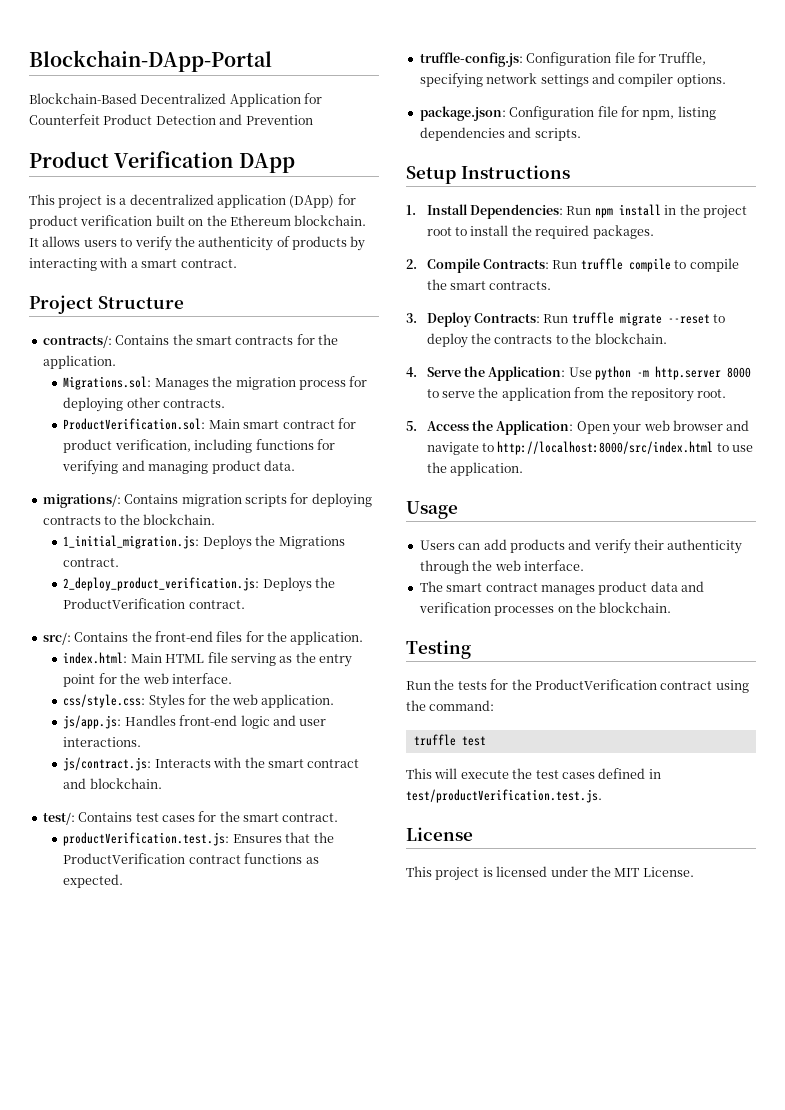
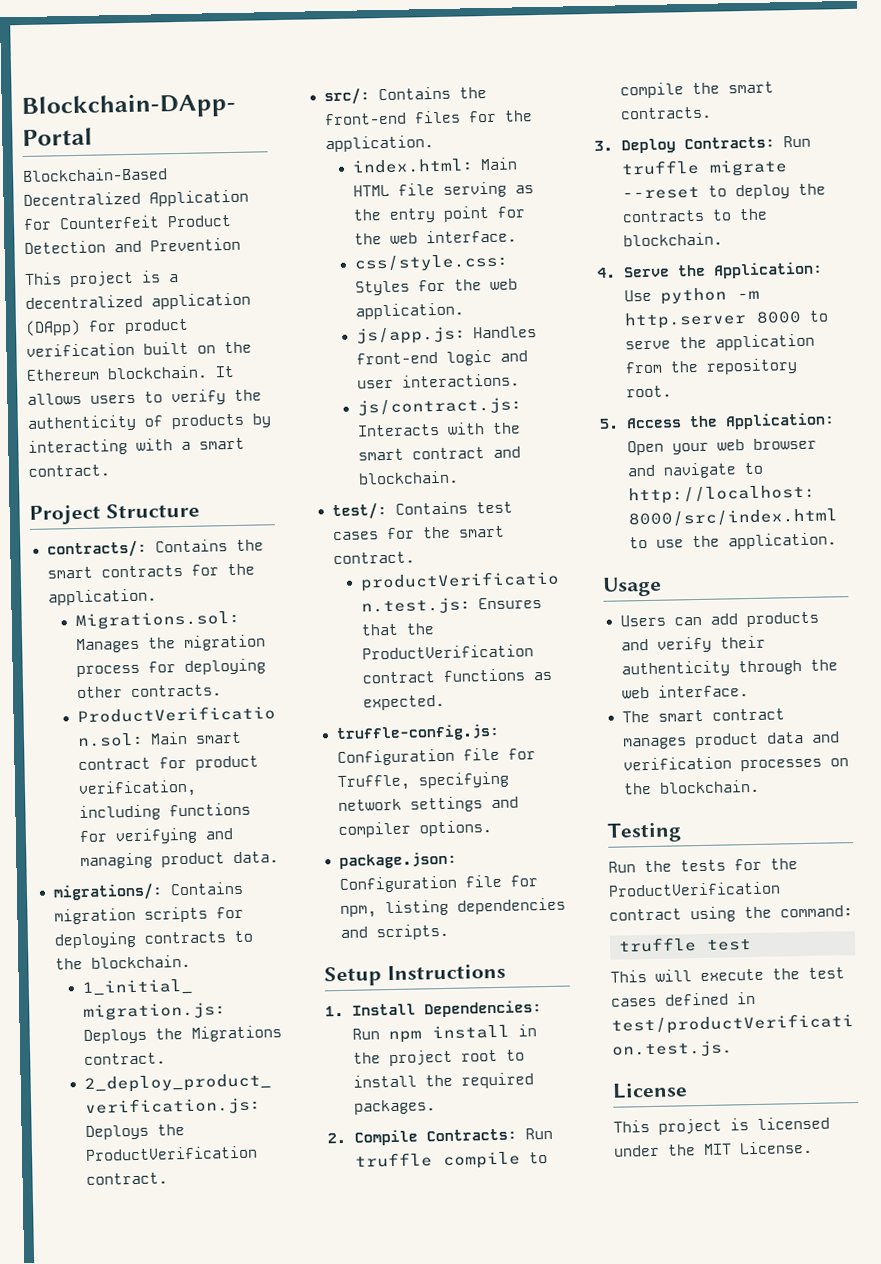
- Product Verification DApp

